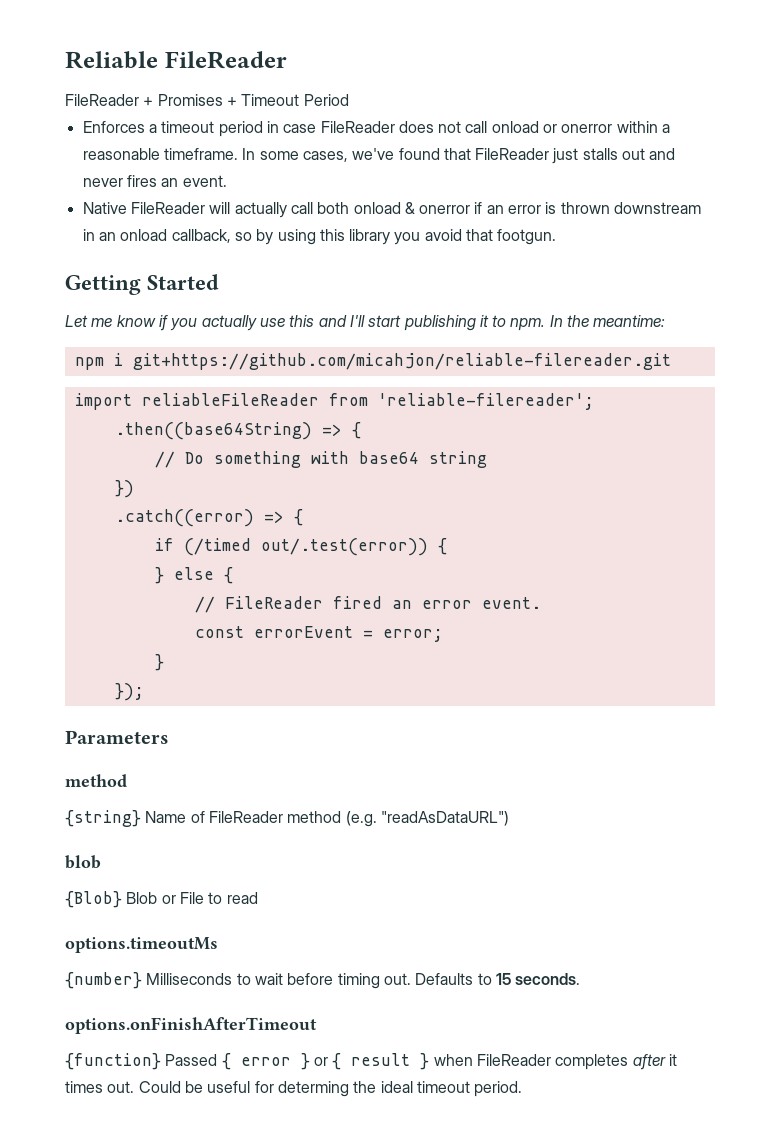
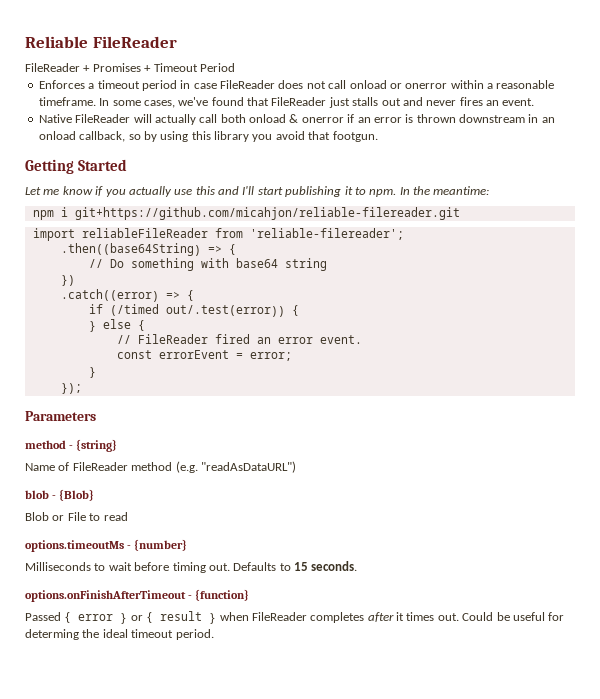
  Parameters
- method
- {string} Name of FileReader method (e.g. "readAsDataURL")
+ method - {string}
+ Name of FileReader method (e.g. "readAsDataURL")
- blob
- {Blob} Blob or File to read
+ blob - {Blob}
+ Blob or File to read
- options.timeoutMs
- {number} Milliseconds to wait before timing out.
+ options.timeoutMs - {number}
+ Milliseconds to wait before timing out.
- options.onFinishAfterTimeout
- {function} Passed { error } or { result } when FileReader completes after it times out.
+ options.onFinishAfterTimeout - {function}
+ Passed { error } or { result } when FileReader completes after it times out.

